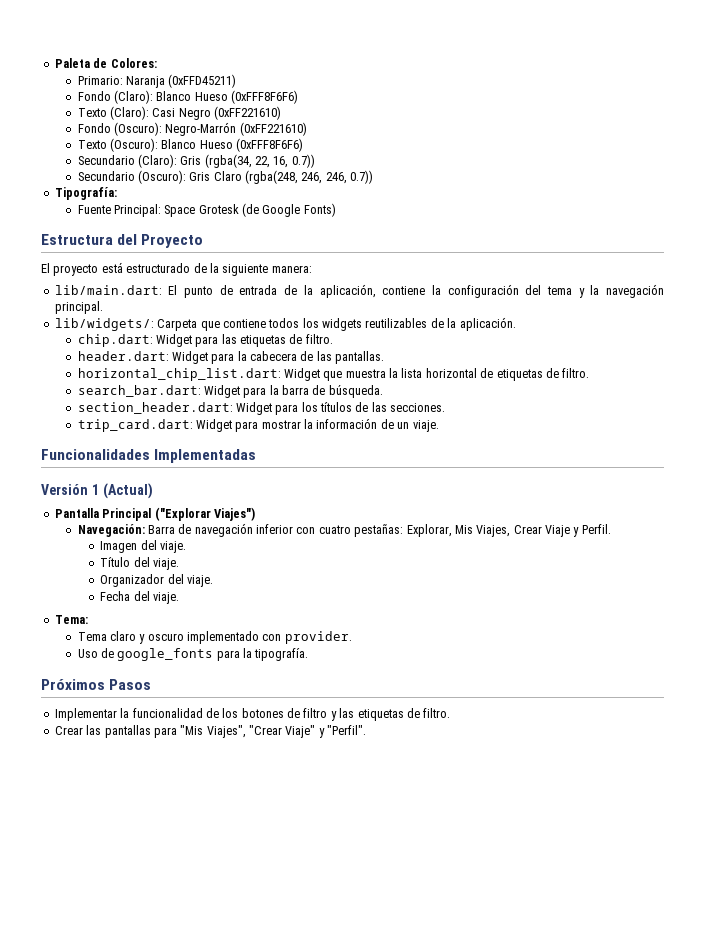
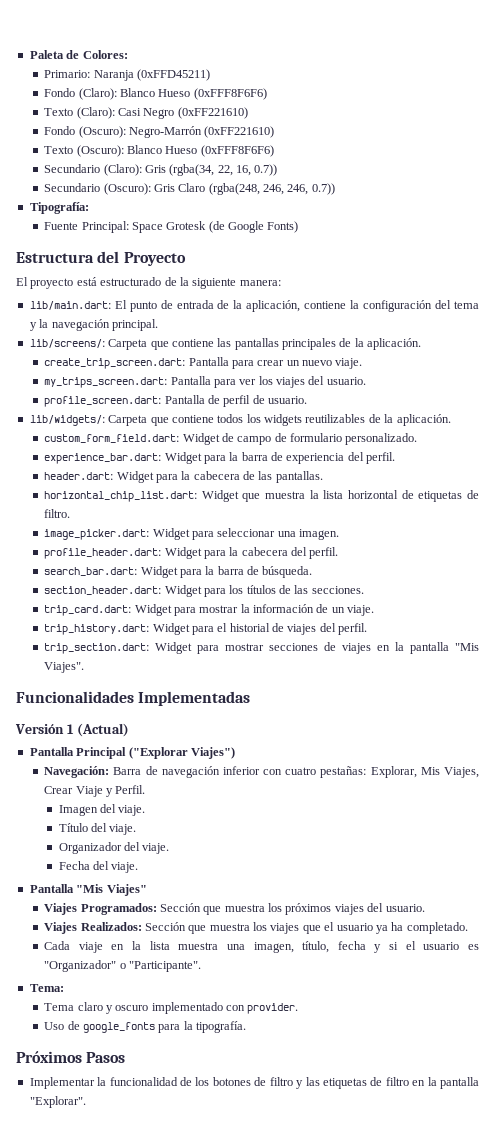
+ lib/screens/: Carpeta que contiene las pantallas principales de la aplicación.
+ create_trip_screen.dart: Pantalla para crear un nuevo viaje.
+ my_trips_screen.dart: Pantalla para ver los viajes del usuario.
+ profile_screen.dart: Pantalla de perfil de usuario.
- chip.dart: Widget para las etiquetas de filtro.
+ custom_form_field.dart: Widget de campo de formulario personalizado.
+ experience_bar.dart: Widget para la barra de experiencia del perfil.
+ image_picker.dart: Widget para seleccionar una imagen.
+ profile_header.dart: Widget para la cabecera del perfil.
+ trip_history.dart: Widget para el historial de viajes del perfil.
+ trip_section.dart: Widget para mostrar secciones de viajes en la pantalla "Mis Viajes".
+ Pantalla "Mis Viajes"
+ Viajes Programados: Sección que muestra los próximos viajes del usuario.
+ Viajes Realizados: Sección que muestra los viajes que el usuario ya ha completado.
+ Cada viaje en la lista muestra una imagen, título, fecha y si el usuario es "Organizador" o "Participante".
- Implementar la funcionalidad de los botones de filtro y las etiquetas de filtro.
- Crear las pantallas para "Mis Viajes", "Crear Viaje" y "Perfil".
+ Implementar la funcionalidad de los botones de filtro y las etiquetas de filtro en la pantalla "Explorar".

